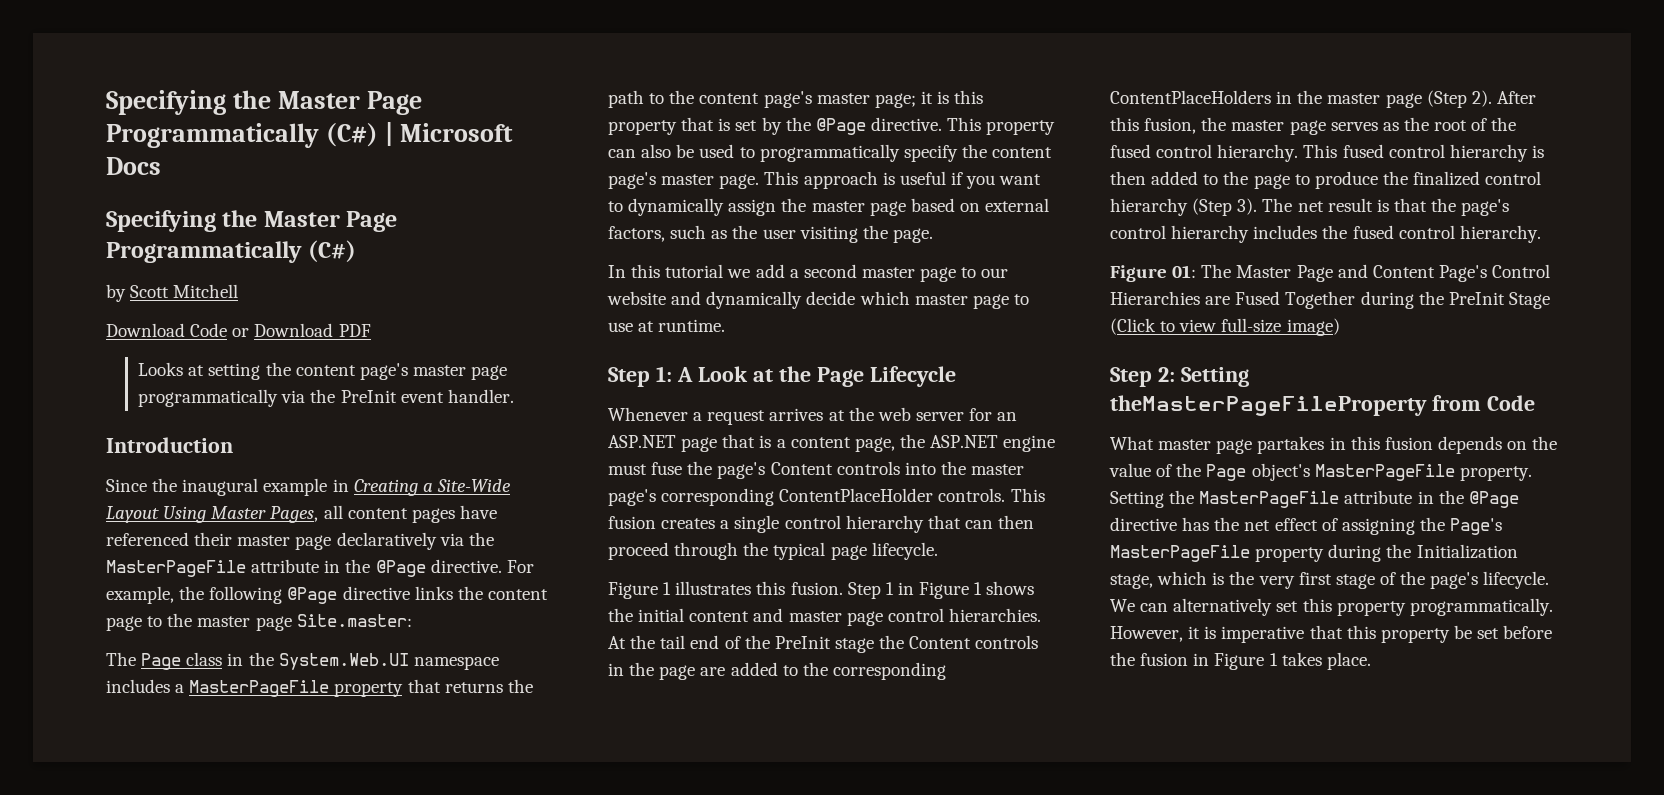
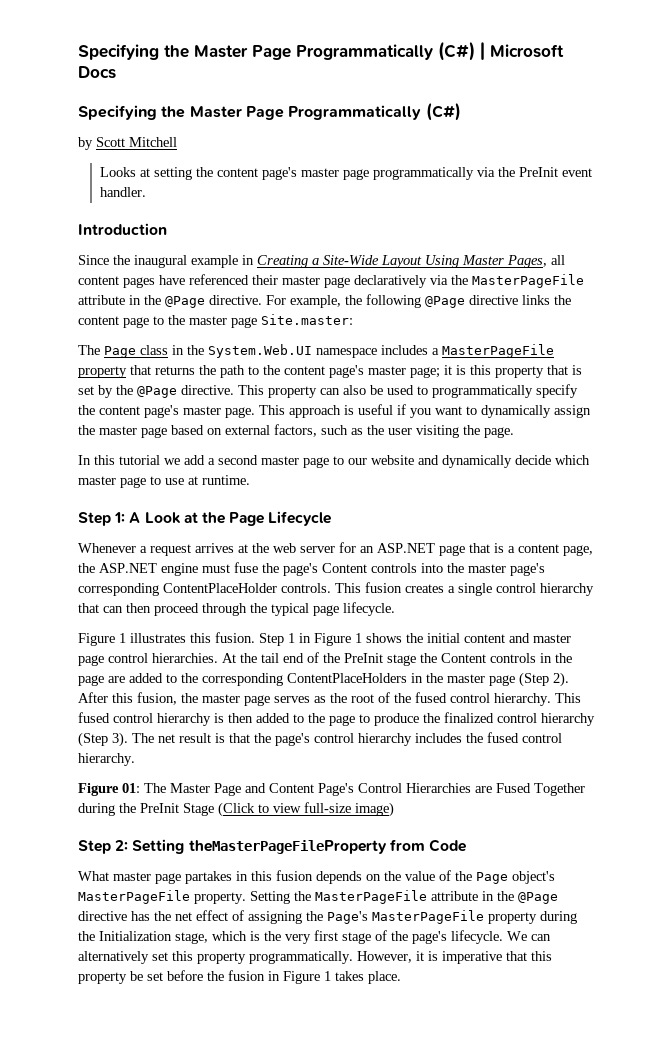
- Download Code or Download PDF

